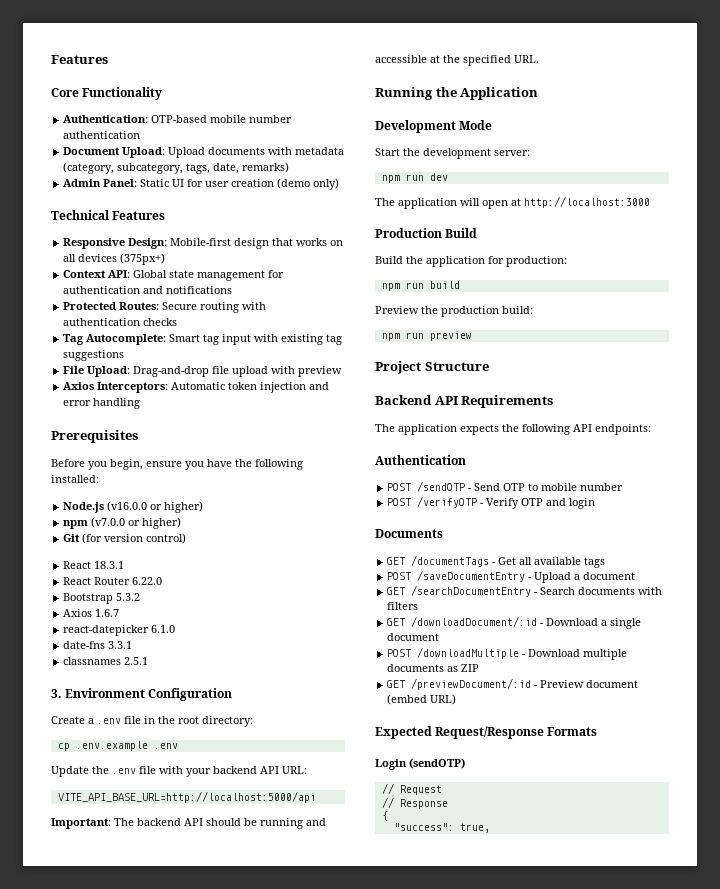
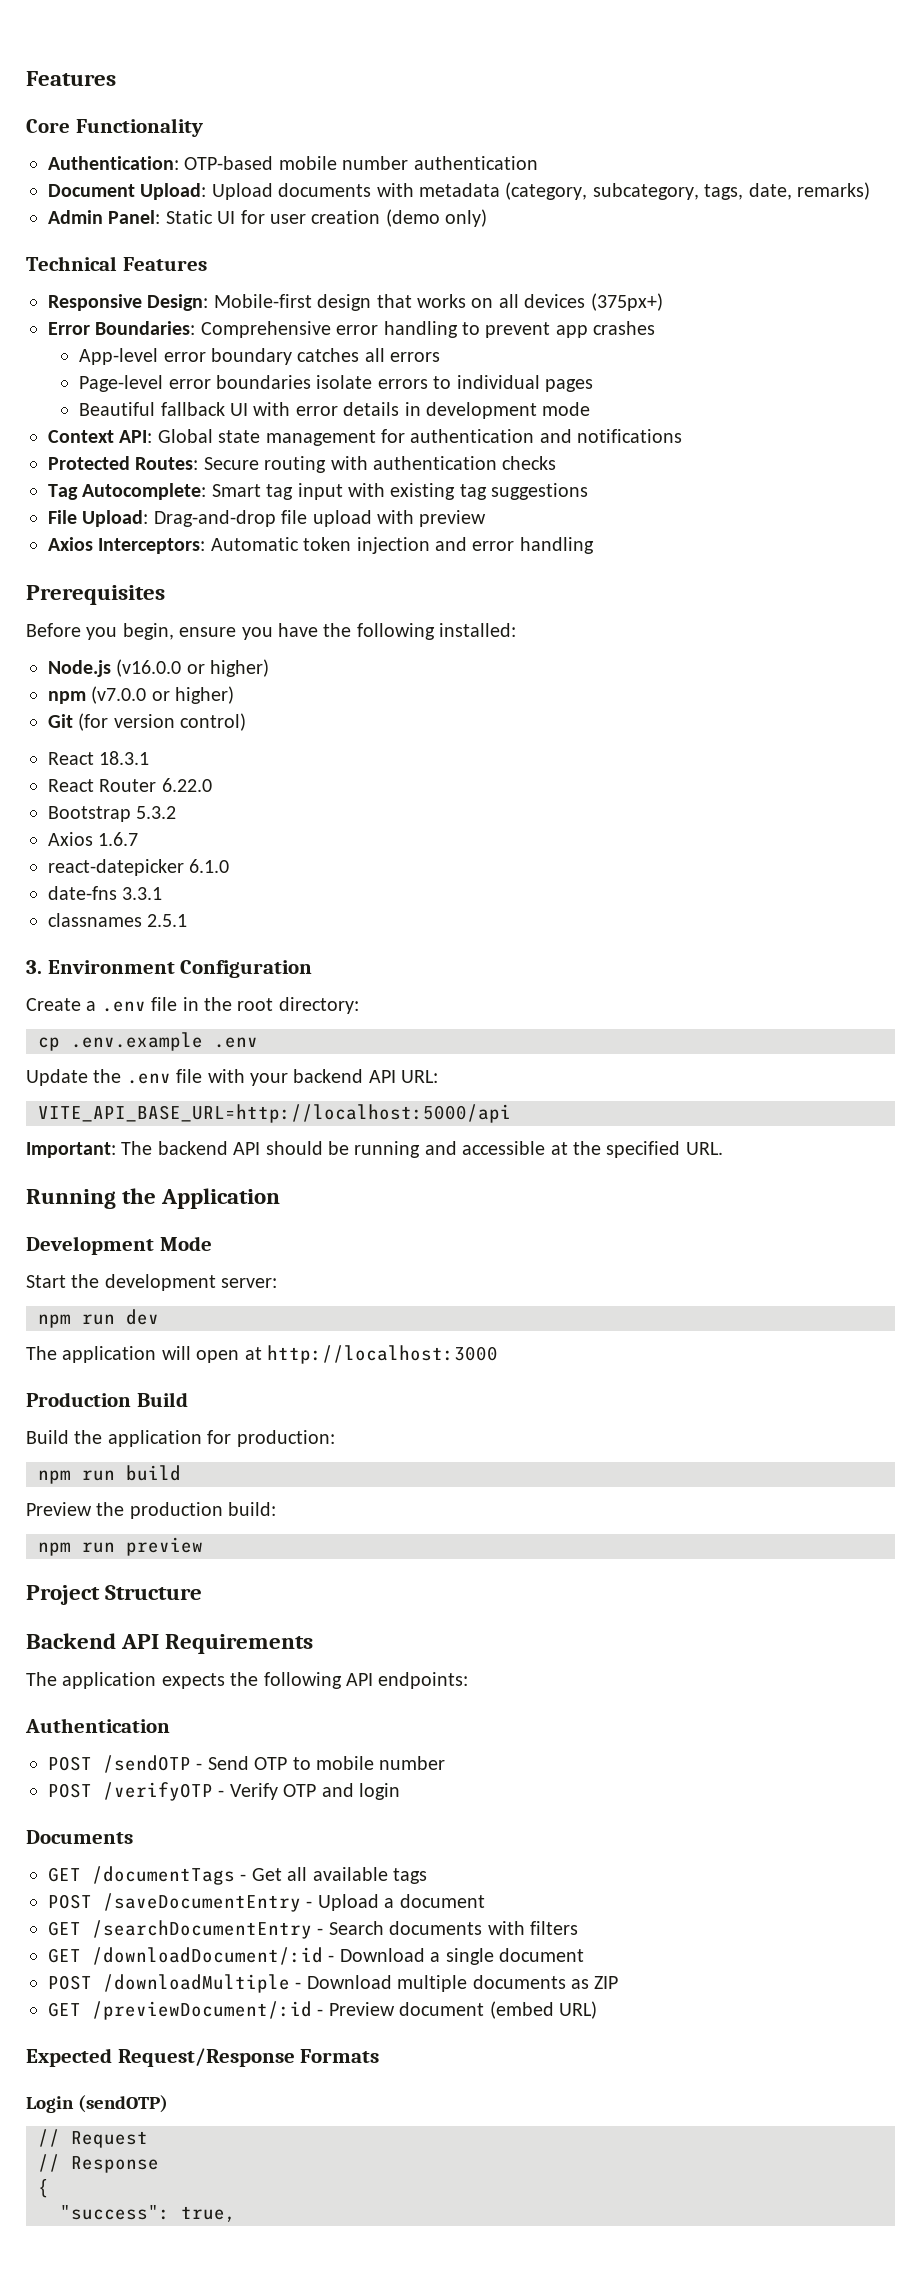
+ Error Boundaries: Comprehensive error handling to prevent app crashes
+ App-level error boundary catches all errors
+ Page-level error boundaries isolate errors to individual pages
+ Beautiful fallback UI with error details in development mode

